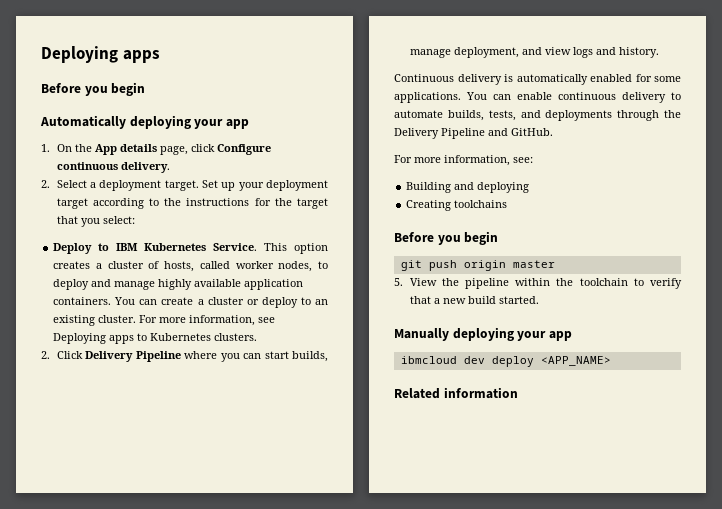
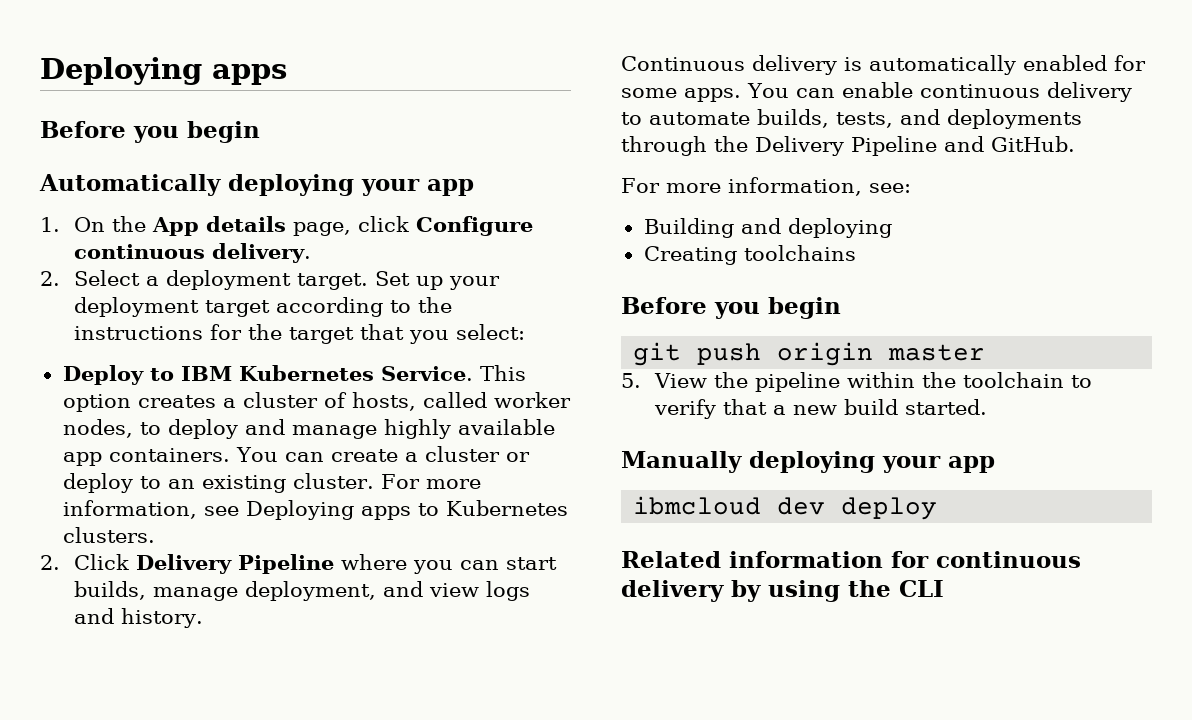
- This option creates a cluster of hosts, called worker nodes, to deploy and manage highly available application containers.
+ This option creates a cluster of hosts, called worker nodes, to deploy and manage highly available app containers.
- Continuous delivery is automatically enabled for some applications.
+ Continuous delivery is automatically enabled for some apps.
- ibmcloud dev deploy <APP_NAME>
+ ibmcloud dev deploy
- Related information
+ Related information for continuous delivery by using the CLI

